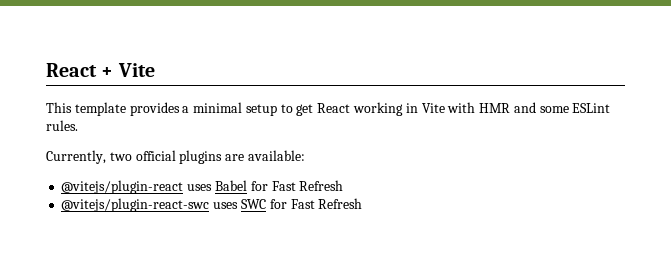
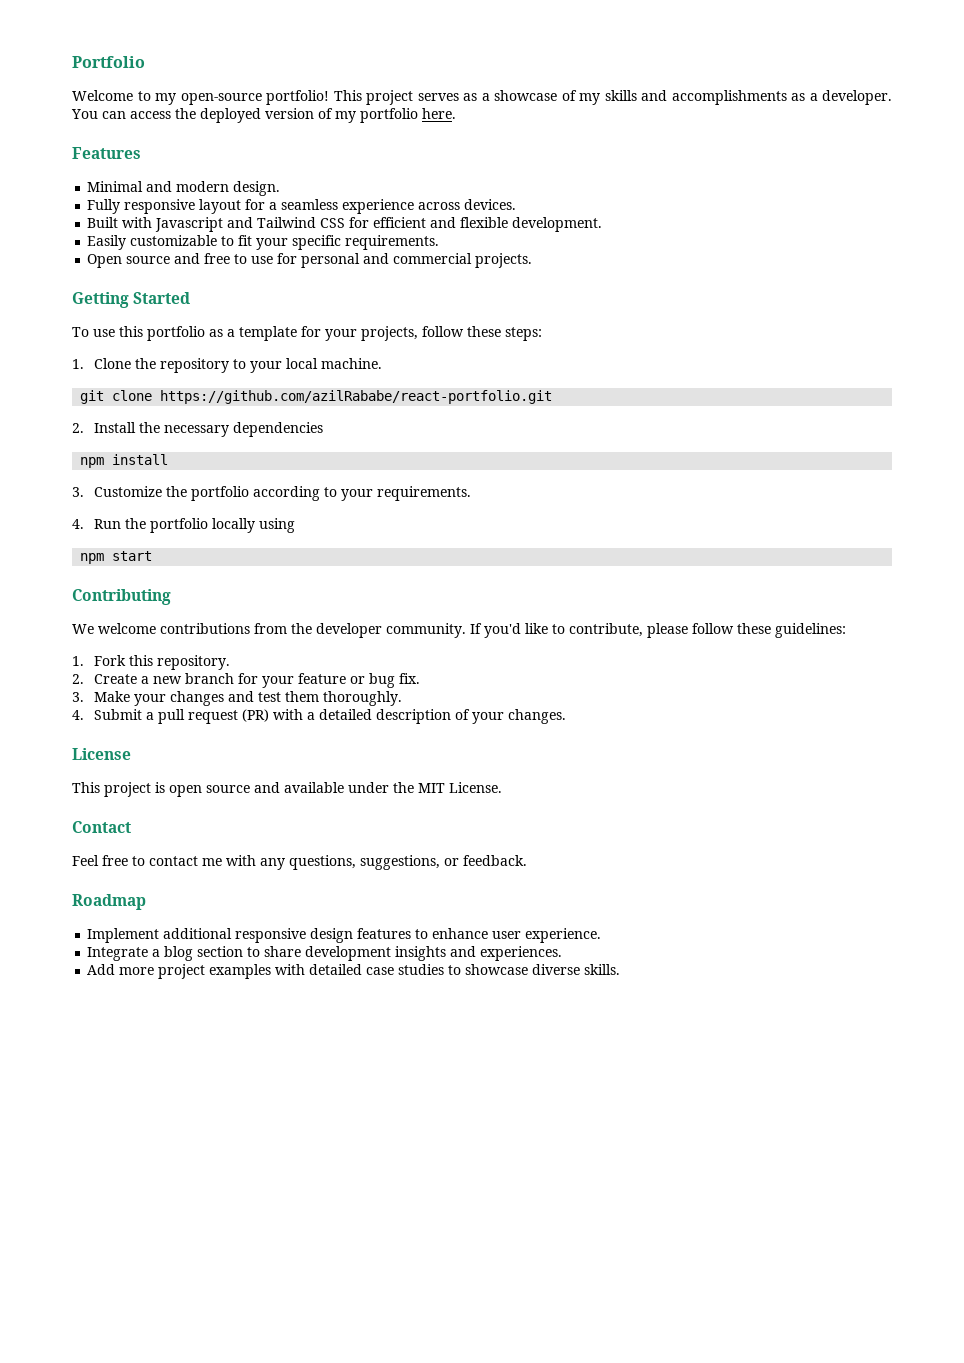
- React + Vite
- This template provides a minimal setup to get React working in Vite with HMR and some ESLint rules.
- Currently, two official plugins are available:
- @vitejs/plugin-react uses Babel for Fast Refresh
- @vitejs/plugin-react-swc uses SWC for Fast Refresh
+ Portfolio
+ Welcome to my open-source portfolio! This project serves as a showcase of my skills and accomplishments as a developer. You can access the deployed version of my portfolio here.
+ Features
+ Minimal and modern design.
+ Fully responsive layout for a seamless experience across devices.
+ Built with Javascript and Tailwind CSS for efficient and flexible development.
+ Easily customizable to fit your specific requirements.
+ Open source and free to use for personal and commercial projects.
+ Getting Started
+ To use this portfolio as a template for your projects, follow these steps:
+ 1. Clone the repository to your local machine.
+ git clone https://github.com/azilRababe/react-portfolio.git
+ 2. Install the necessary dependencies
+ npm install
+ 3. Customize the portfolio according to your requirements.
+ 4. Run the portfolio locally using
+ npm start
+ Contributing
+ We welcome contributions from the developer community. If you'd like to contribute, please follow these guidelines:
+ 1. Fork this repository.
+ 2. Create a new branch for your feature or bug fix.
+ 3. Make your changes and test them thoroughly.
+ 4. Submit a pull request (PR) with a detailed description of your changes.
+ License
+ This project is open source and available under the MIT License.
+ Contact
+ Feel free to contact me with any questions, suggestions, or feedback.
+ Roadmap
+ Implement additional responsive design features to enhance user experience.
+ Integrate a blog section to share development insights and experiences.
+ Add more project examples with detailed case studies to showcase diverse skills.

